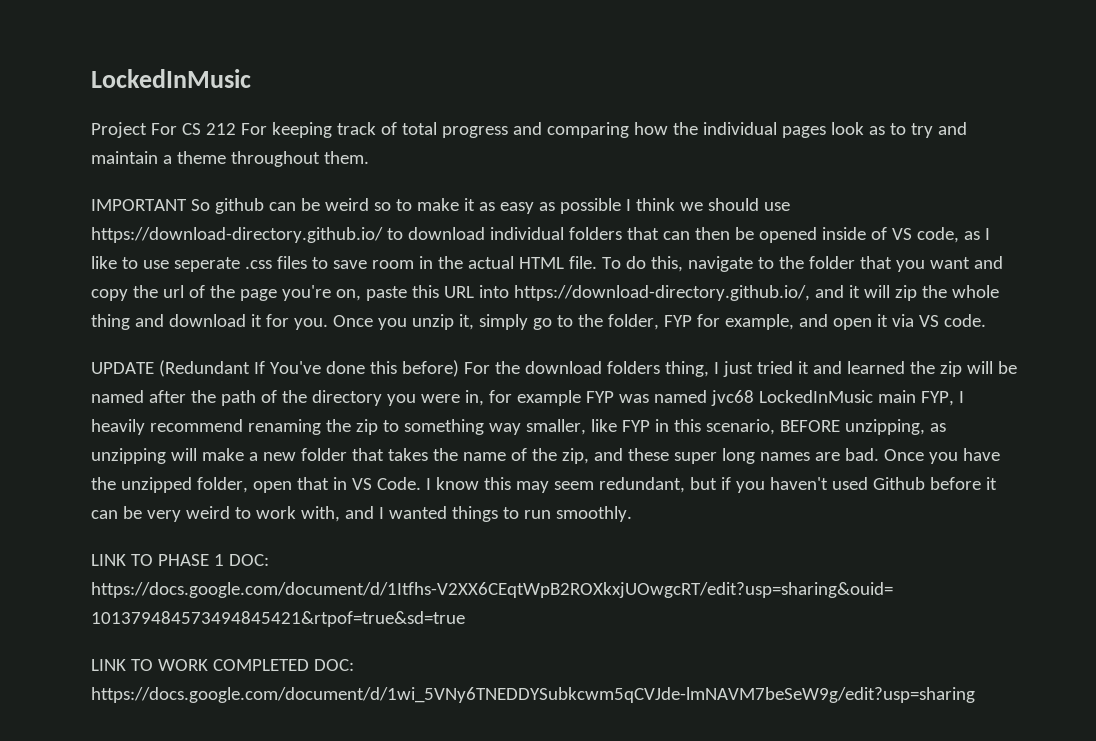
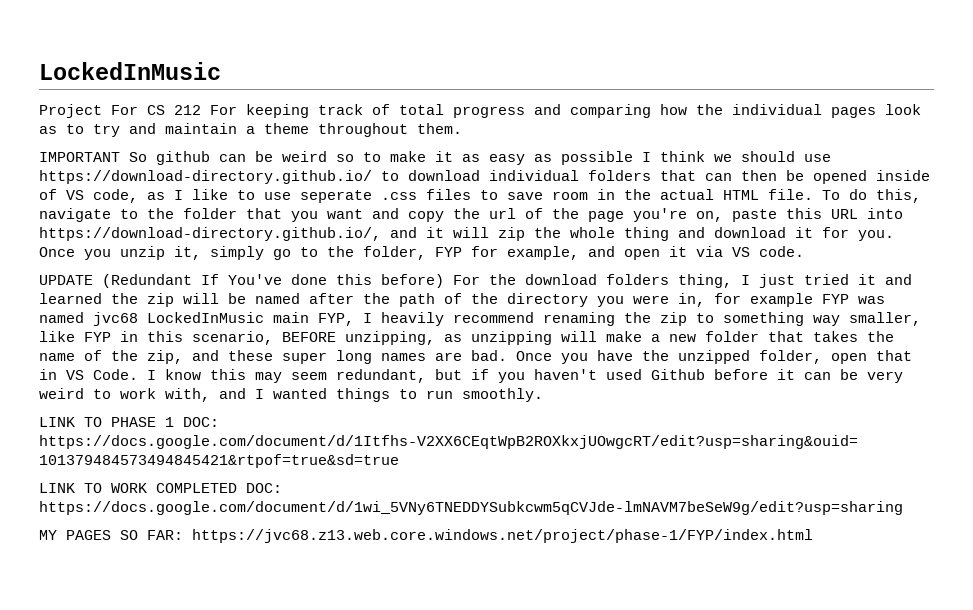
+ MY PAGES SO FAR: https://jvc68.z13.web.core.windows.net/project/phase-1/FYP/index.html

